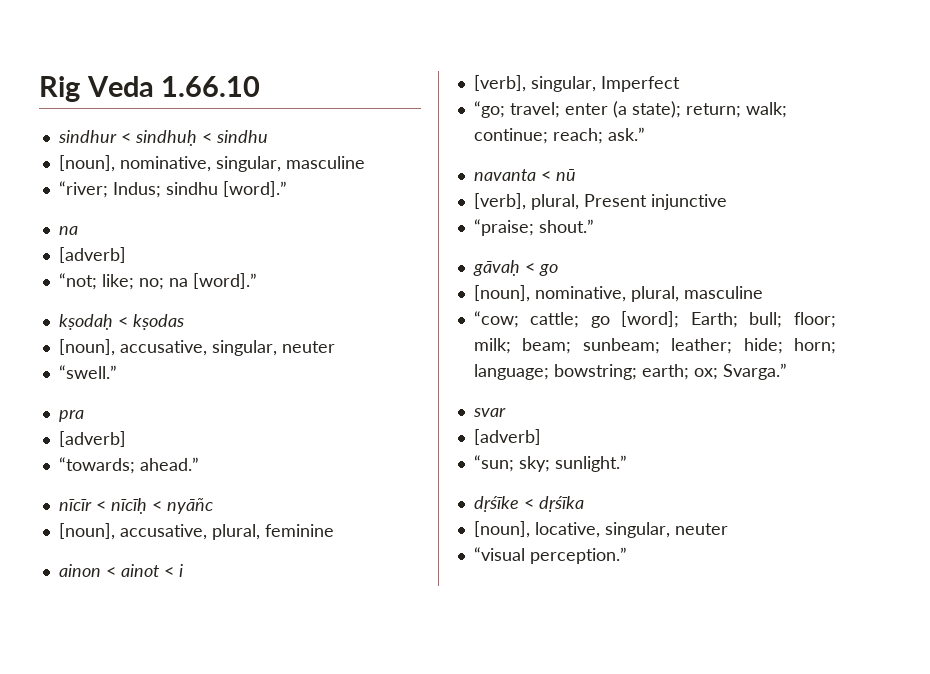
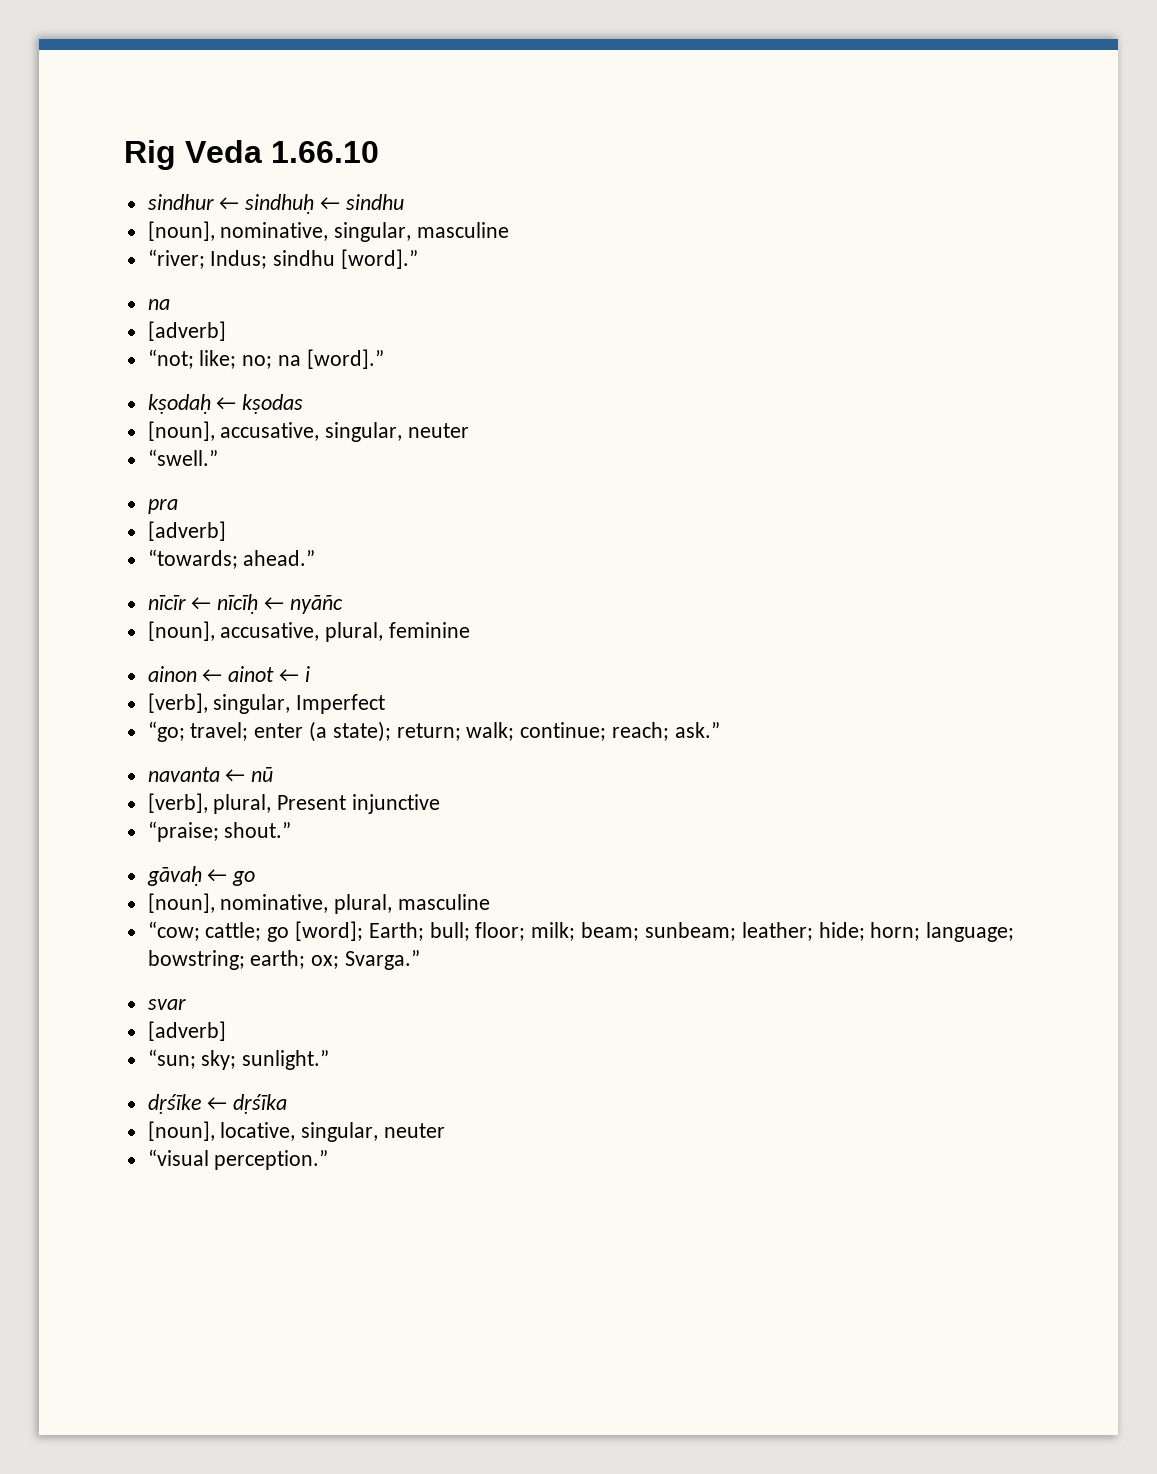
- sindhur < sindhuḥ < sindhu
+ sindhur ← sindhuḥ ← sindhu
- kṣodaḥ < kṣodas
+ kṣodaḥ ← kṣodas
- nīcīr < nīcīḥ < nyāñc
+ nīcīr ← nīcīḥ ← nyāñc
- ainon < ainot < i
+ ainon ← ainot ← i
- navanta < nū
+ navanta ← nū
- gāvaḥ < go
+ gāvaḥ ← go
- dṛśīke < dṛśīka
+ dṛśīke ← dṛśīka

